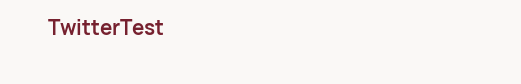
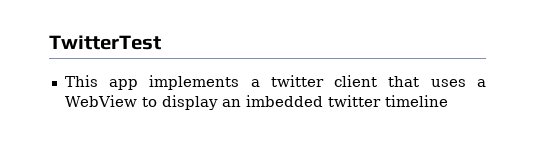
+ This app implements a twitter client that uses a WebView to display an imbedded twitter timeline

